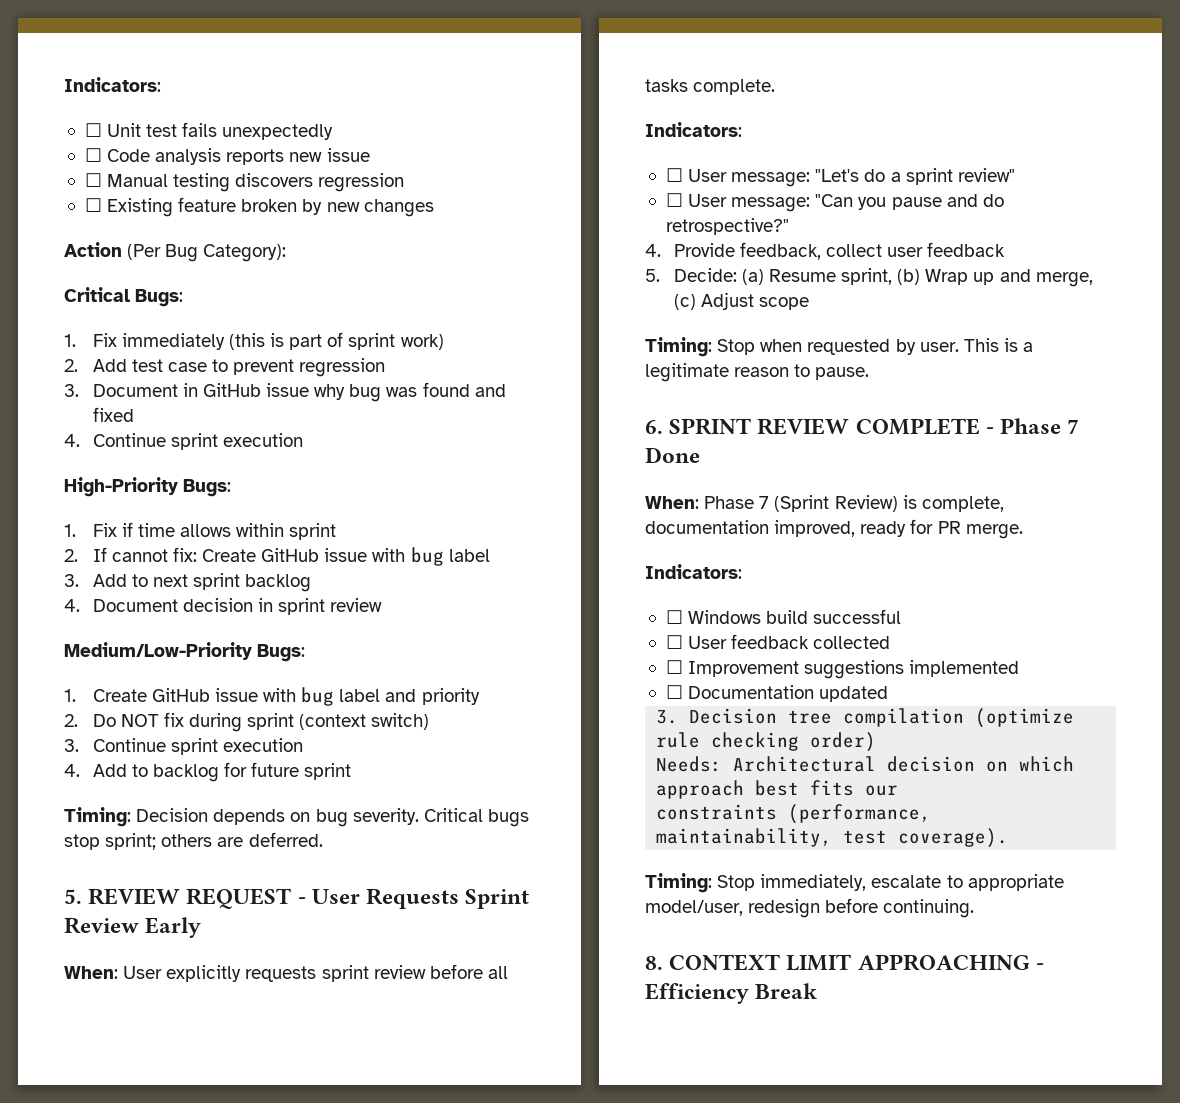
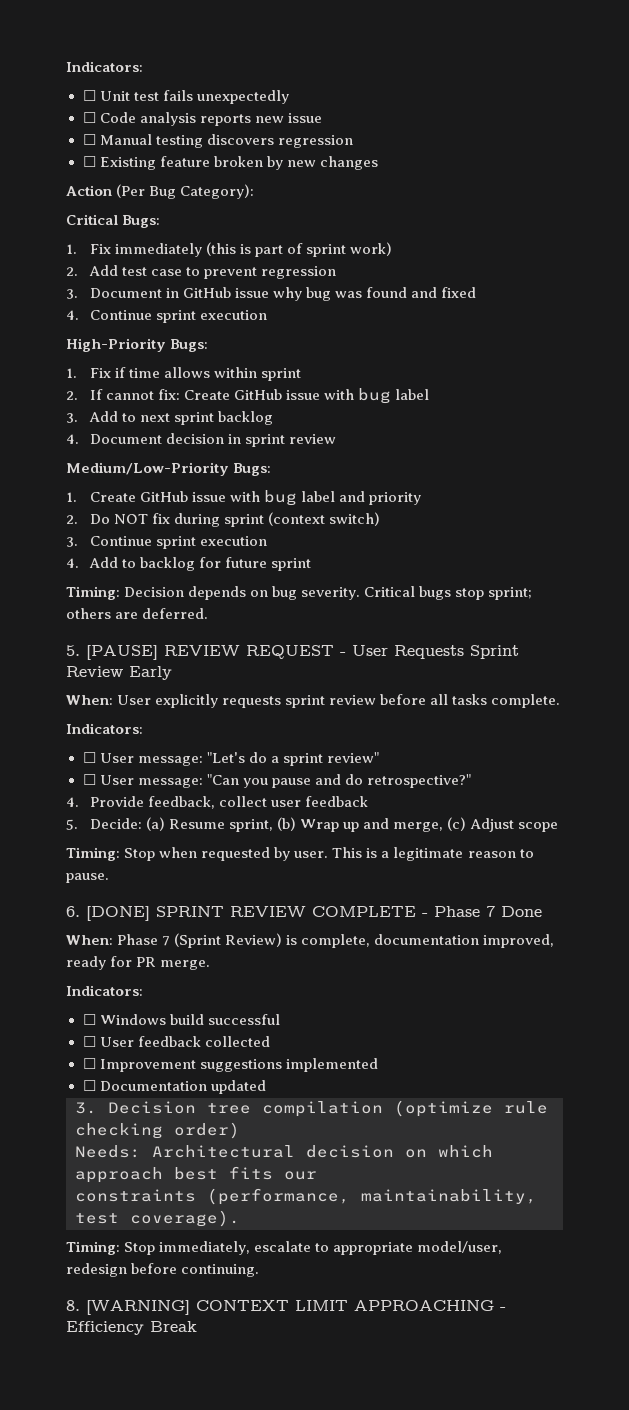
- 5. REVIEW REQUEST - User Requests Sprint Review Early
+ 5. [PAUSE] REVIEW REQUEST - User Requests Sprint Review Early
- 6. SPRINT REVIEW COMPLETE - Phase 7 Done
+ 6. [DONE] SPRINT REVIEW COMPLETE - Phase 7 Done
- 8. CONTEXT LIMIT APPROACHING - Efficiency Break
+ 8. [WARNING] CONTEXT LIMIT APPROACHING - Efficiency Break

